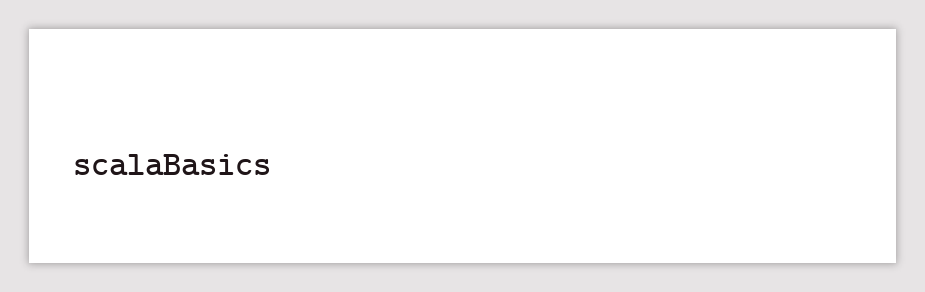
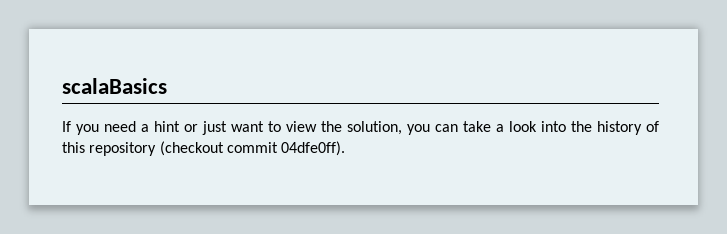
+ If you need a hint or just want to view the solution, you can take a look into the history of this repository (checkout commit 04dfe0ff).

